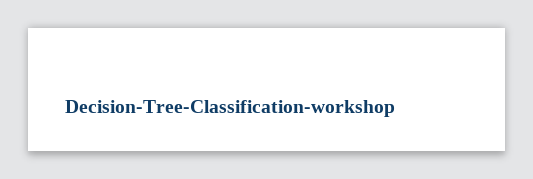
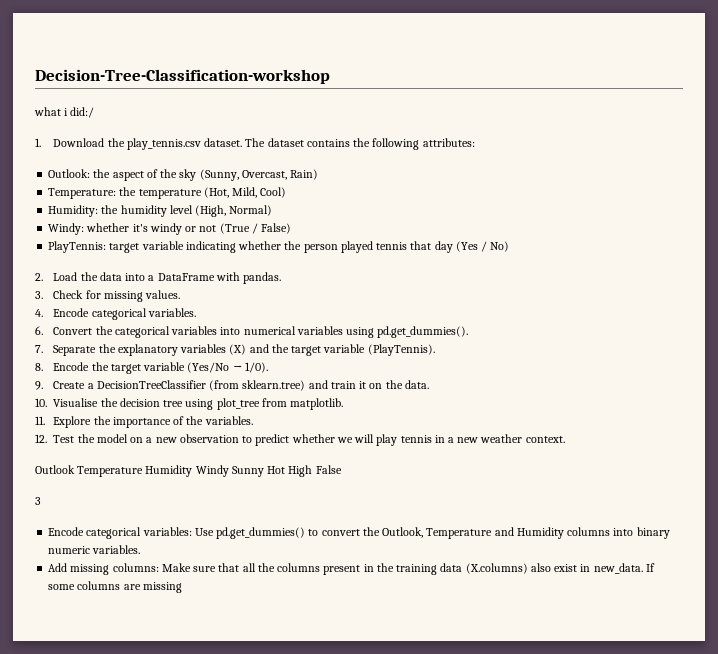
+ what i did:/
+ 1. Download the play_tennis.csv dataset. The dataset contains the following attributes:
+ Outlook: the aspect of the sky (Sunny, Overcast, Rain)
+ Temperature: the temperature (Hot, Mild, Cool)
+ Humidity: the humidity level (High, Normal)
+ Windy: whether it's windy or not (True / False)
+ PlayTennis: target variable indicating whether the person played tennis that day (Yes / No)
+ 2. Load the data into a DataFrame with pandas.
+ 3. Check for missing values.
+ 4. Encode categorical variables.
+ 6. Convert the categorical variables into numerical variables using pd.get_dummies().
+ 7. Separate the explanatory variables (X) and the target variable (PlayTennis).
+ 8. Encode the target variable (Yes/No → 1/0).
+ 9. Create a DecisionTreeClassifier (from sklearn.tree) and train it on the data.
+ 10. Visualise the decision tree using plot_tree from matplotlib.
+ 11. Explore the importance of the variables.
+ 12. Test the model on a new observation to predict whether we will play tennis in a new weather context.
+ Outlook Temperature Humidity Windy Sunny Hot High False
+ 3
+ Encode categorical variables: Use pd.get_dummies() to convert the Outlook, Temperature and Humidity columns into binary numeric variables.
+ Add missing columns: Make sure that all the columns present in the training data (X.columns) also exist in new_data. If some columns are missing

